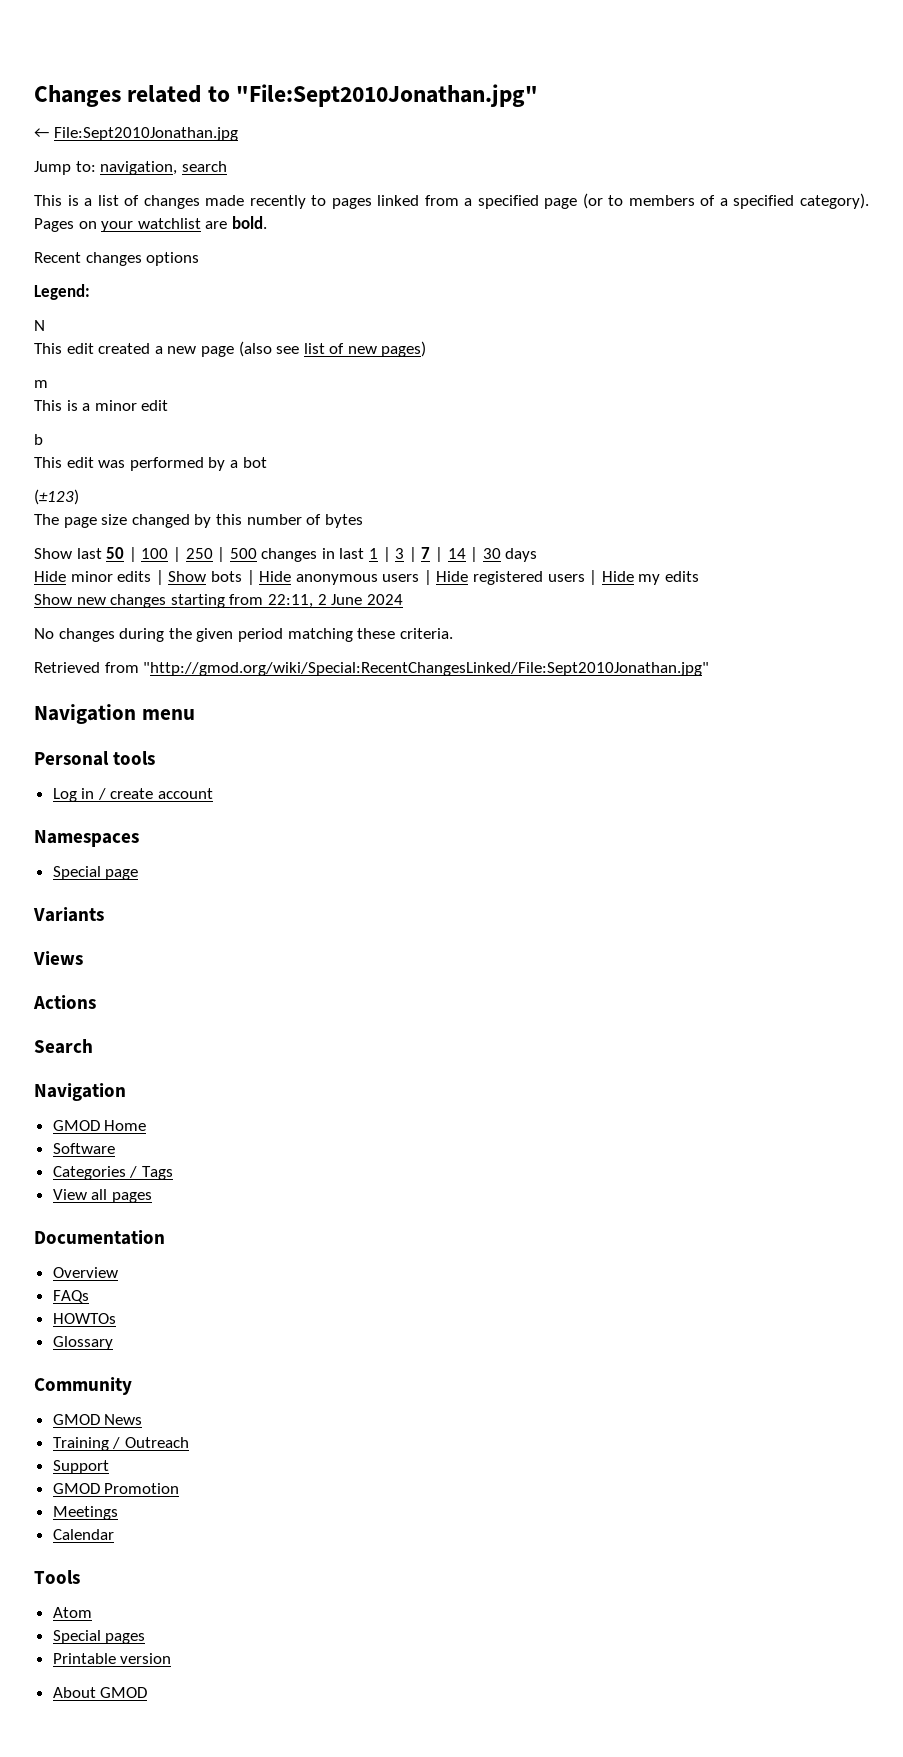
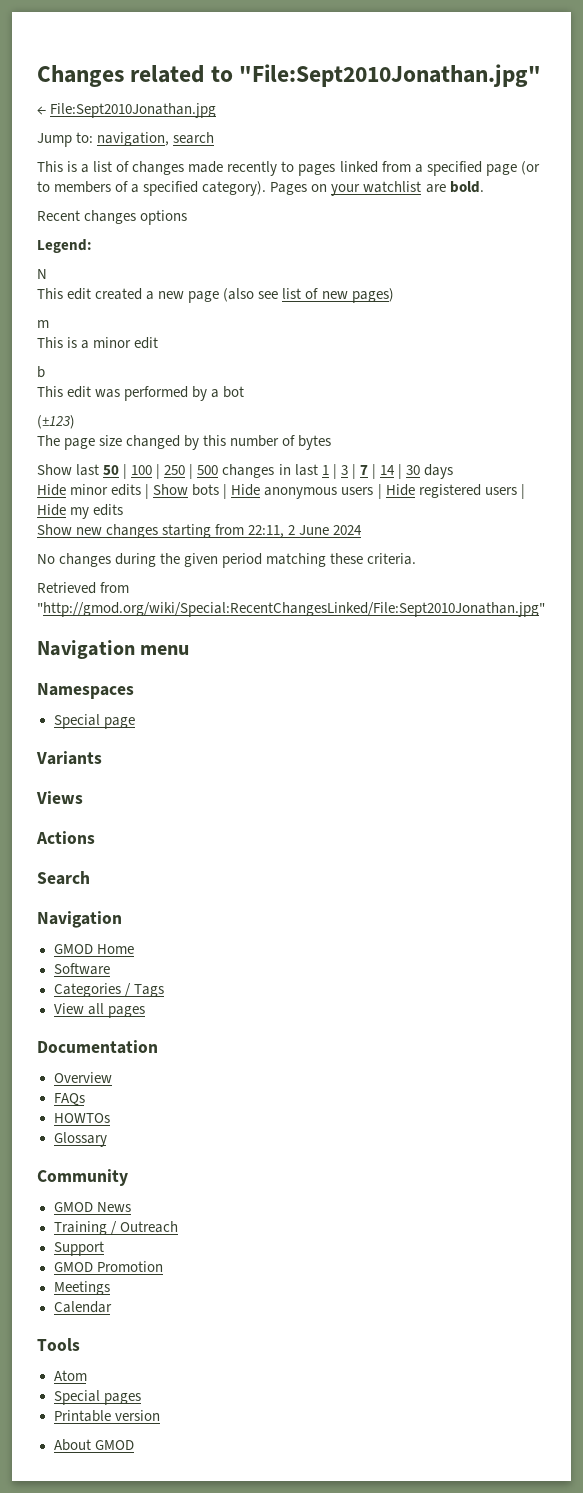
- Personal tools
- Log in / create account

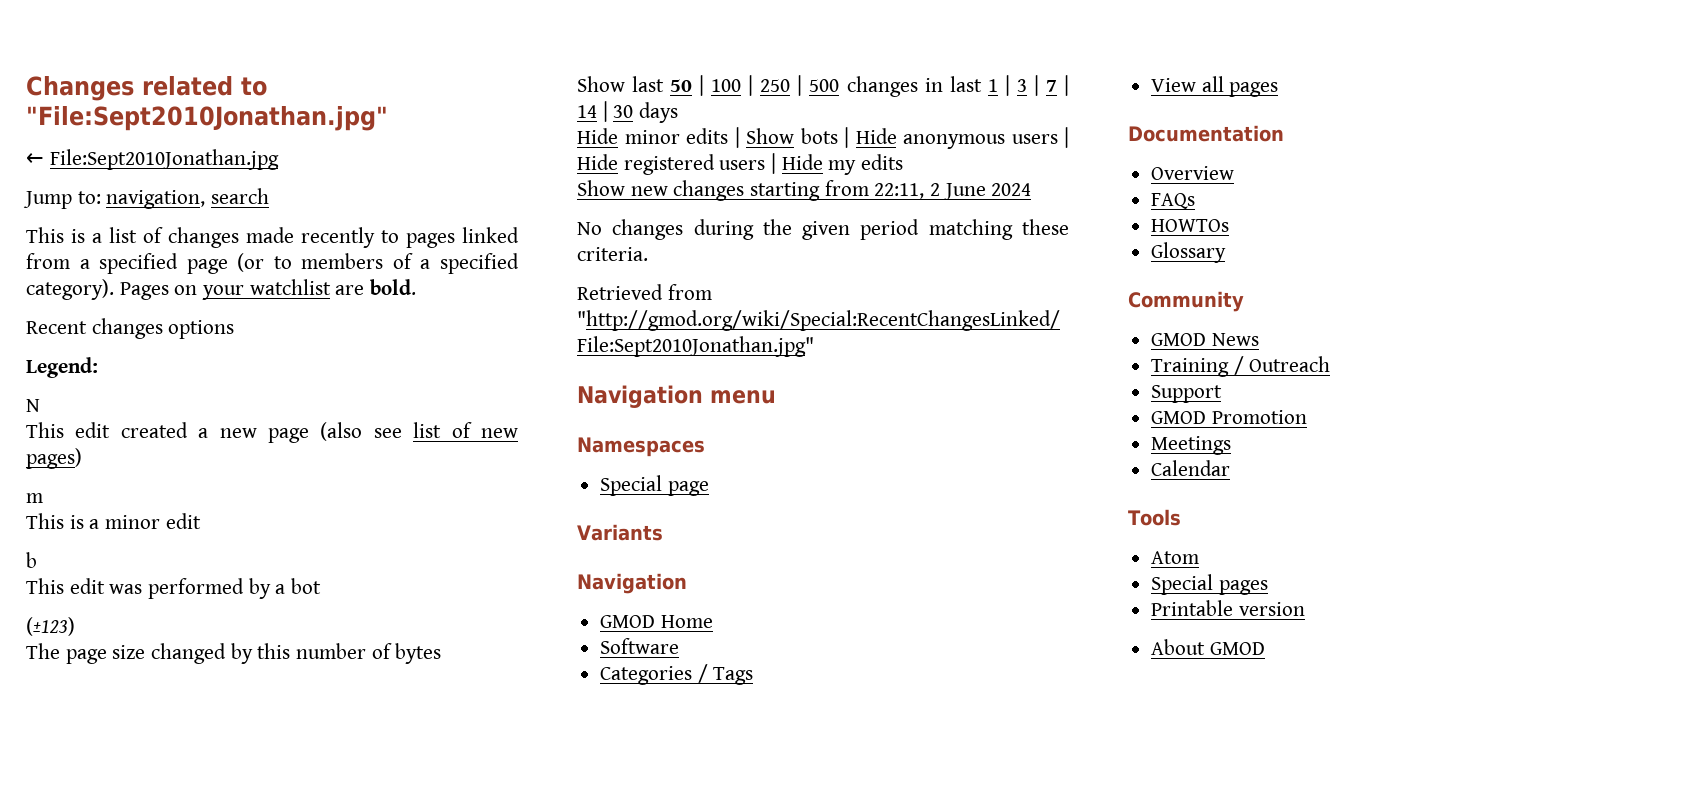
- Views
- Actions
- Search

